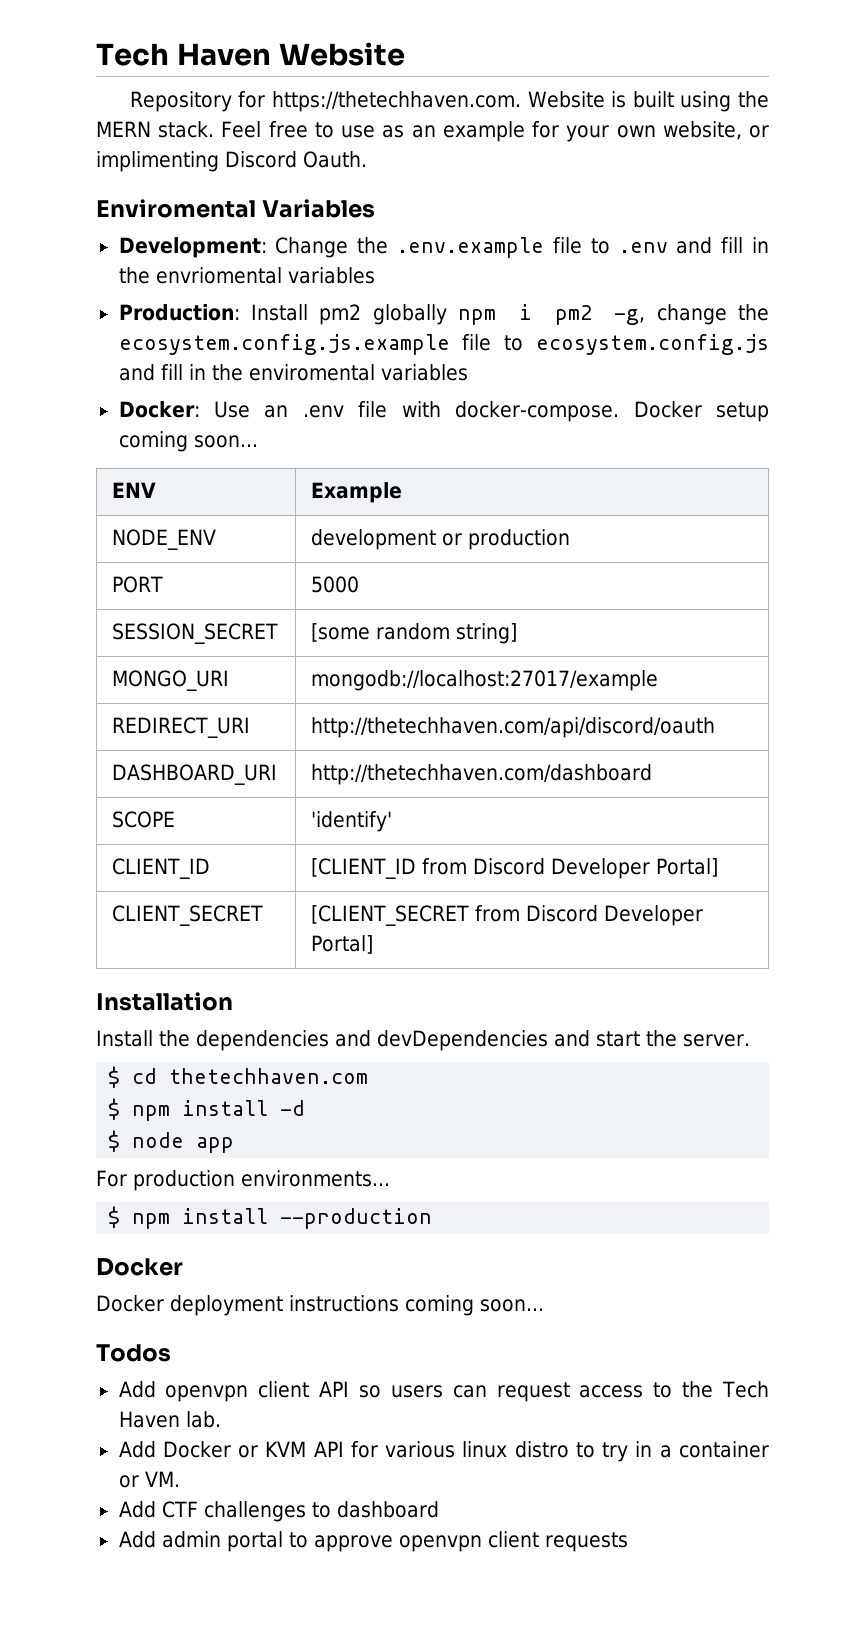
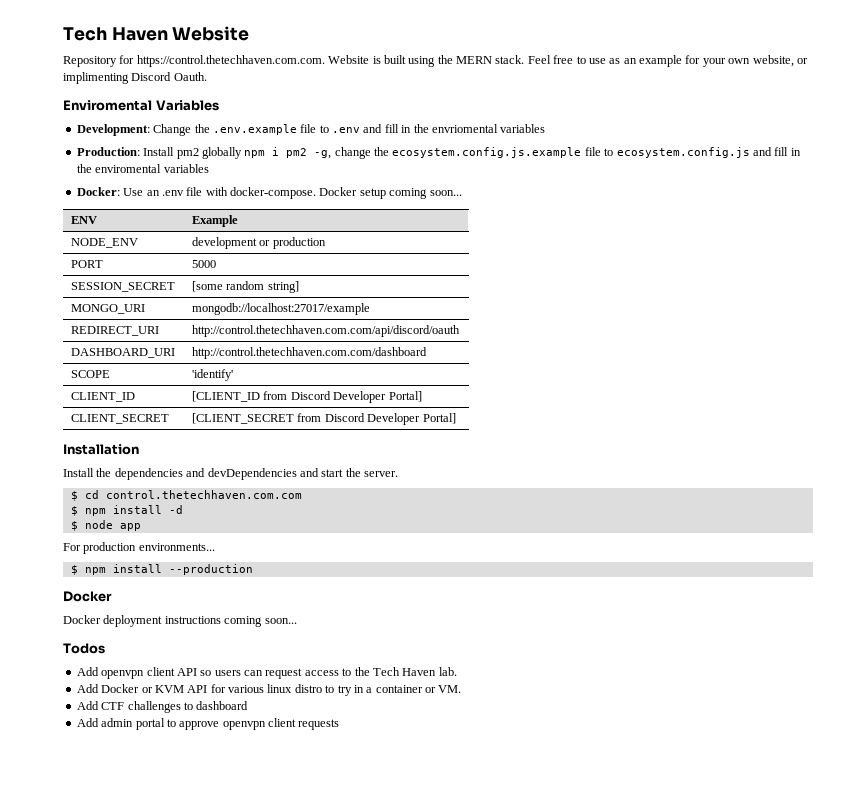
- Repository for https://thetechhaven.com. Website is built using the MERN stack.
+ Repository for https://control.thetechhaven.com.com. Website is built using the MERN stack.
- REDIRECT_URI | http://thetechhaven.com/api/discord/oauth
+ REDIRECT_URI | http://control.thetechhaven.com.com/api/discord/oauth
- DASHBOARD_URI | http://thetechhaven.com/dashboard
+ DASHBOARD_URI | http://control.thetechhaven.com.com/dashboard
- $ cd thetechhaven.com
+ $ cd control.thetechhaven.com.com

